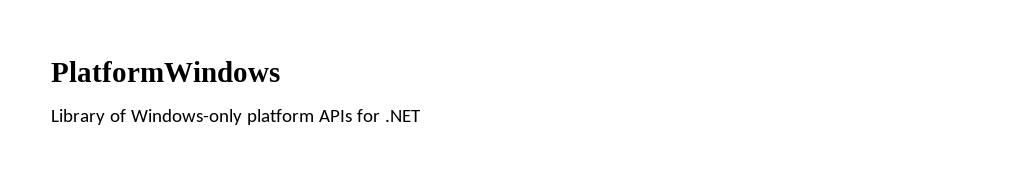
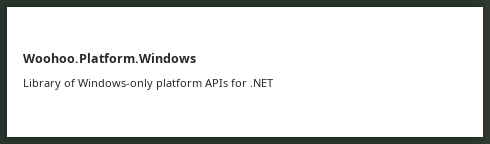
- PlatformWindows
+ Woohoo.Platform.Windows

